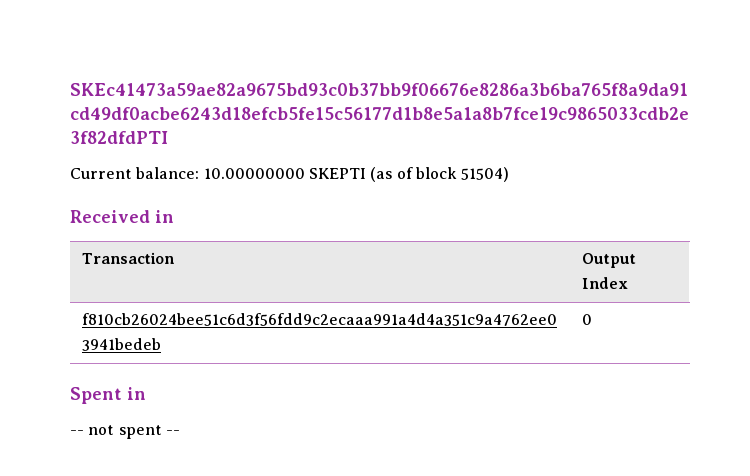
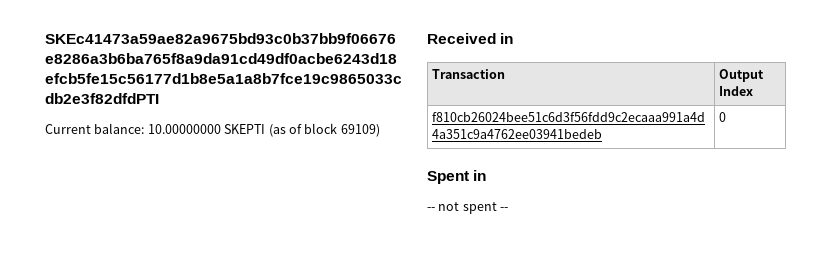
- Current balance: 10.00000000 SKEPTI (as of block 51504)
+ Current balance: 10.00000000 SKEPTI (as of block 69109)

